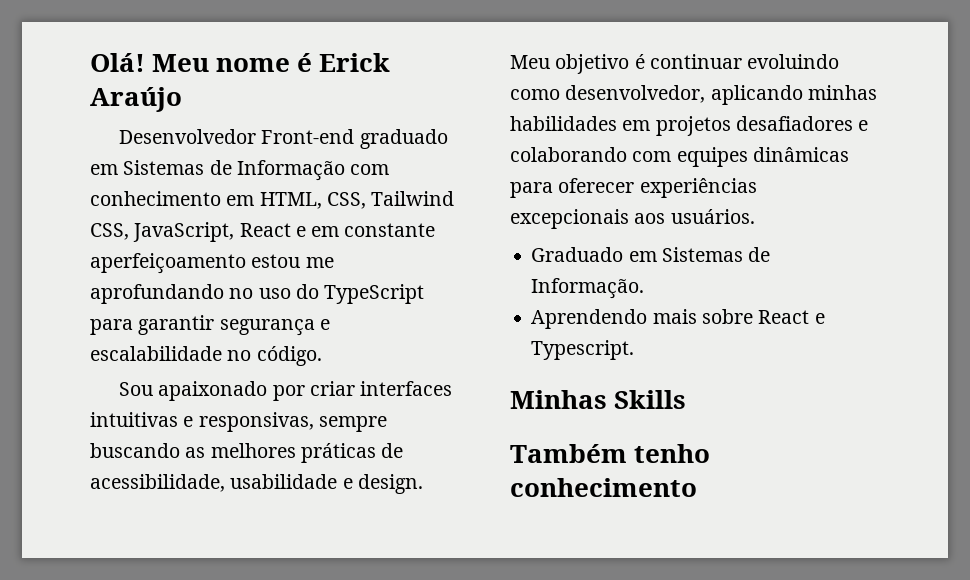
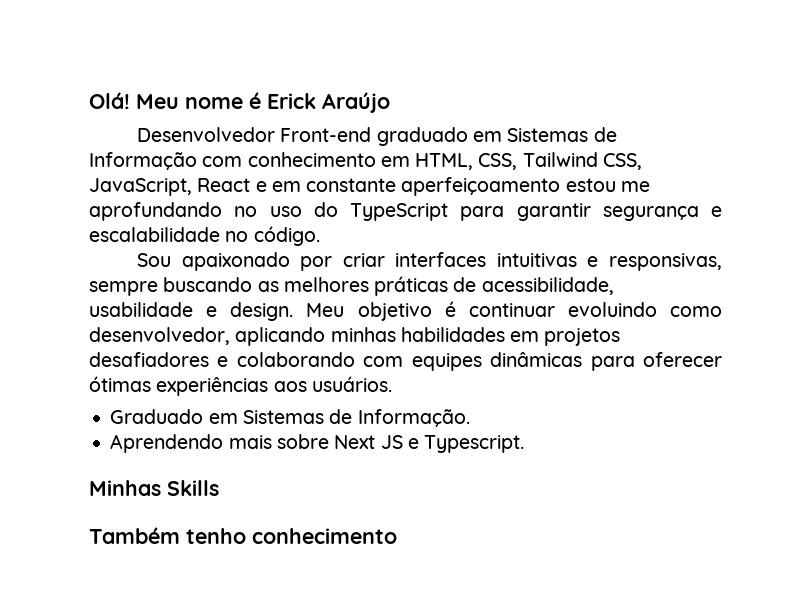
- Meu objetivo é continuar evoluindo como desenvolvedor, aplicando minhas habilidades em projetos desafiadores e colaborando com equipes dinâmicas para oferecer experiências excepcionais aos usuários.
+ Meu objetivo é continuar evoluindo como desenvolvedor, aplicando minhas habilidades em projetos desafiadores e colaborando com equipes dinâmicas para oferecer ótimas experiências aos usuários.
- Aprendendo mais sobre React e Typescript.
+ Aprendendo mais sobre Next JS e Typescript.

